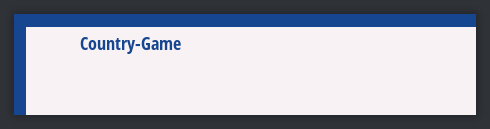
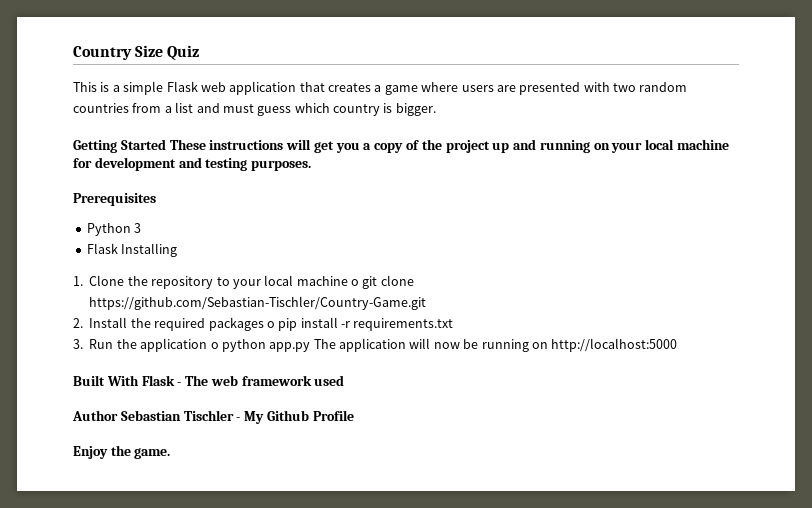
- Country-Game
+ Country Size Quiz
+ This is a simple Flask web application that creates a game where users are presented with two random countries from a list and must guess which country is bigger.
+ Getting Started These instructions will get you a copy of the project up and running on your local machine for development and testing purposes.
+ Prerequisites
+ Python 3
+ Flask Installing
+ 1. Clone the repository to your local machine o git clone https://github.com/Sebastian-Tischler/Country-Game.git
+ 2. Install the required packages o pip install -r requirements.txt
+ 3. Run the application o python app.py The application will now be running on http://localhost:5000
+ Built With Flask - The web framework used
+ Author Sebastian Tischler - My Github Profile
+ Enjoy the game.

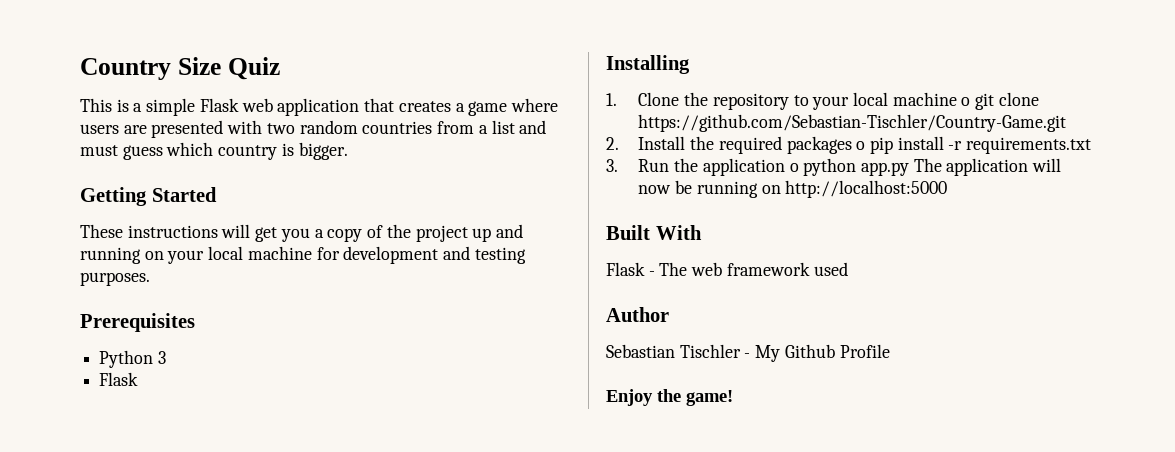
- Getting Started These instructions will get you a copy of the project up and running on your local machine for development and testing purposes.
+ Getting Started
+ These instructions will get you a copy of the project up and running on your local machine for development and testing purposes.
  Python 3
- Flask Installing
+ Flask
+ Installing
- Built With Flask - The web framework used
+ Built With
+ Flask - The web framework used
- Author Sebastian Tischler - My Github Profile
+ Author
+ Sebastian Tischler - My Github Profile
- Enjoy the game.
+ Enjoy the game!

